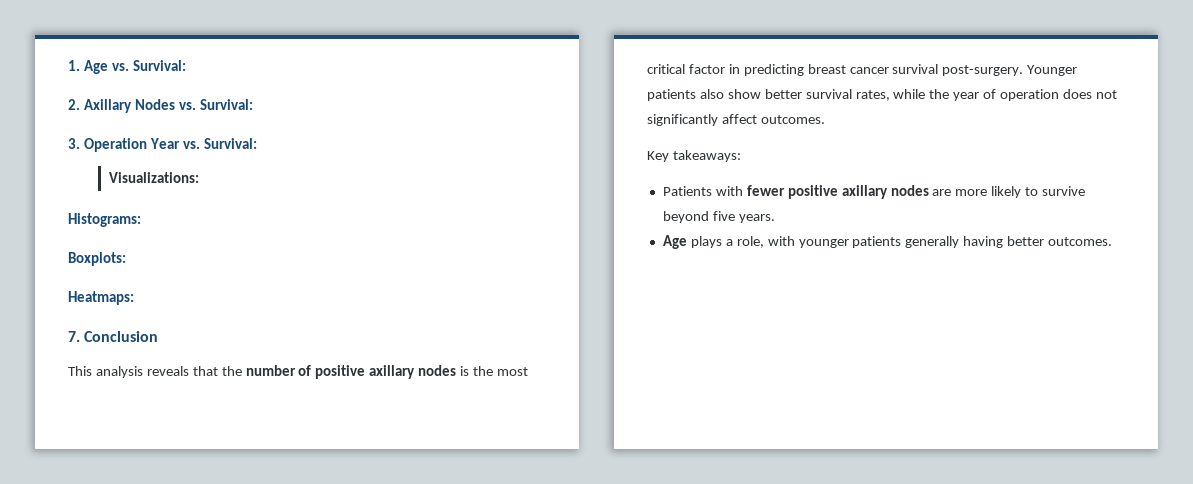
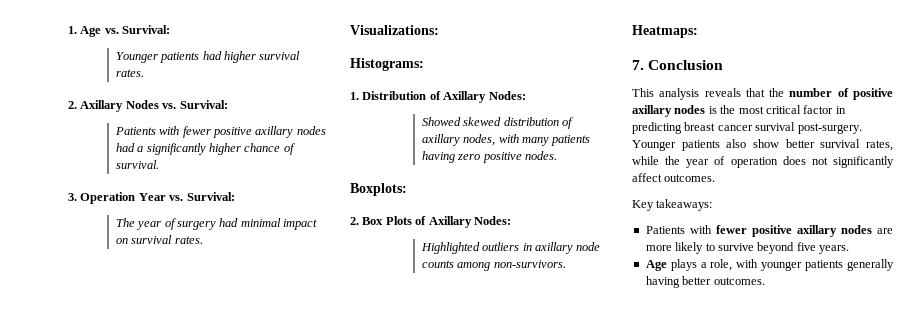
+ Younger patients had higher survival rates.
+ Patients with fewer positive axillary nodes had a significantly higher chance of survival.
+ The year of surgery had minimal impact on survival rates.
  Visualizations:
  Histograms:
+ 1. Distribution of Axillary Nodes:
+ Showed skewed distribution of axillary nodes, with many patients having zero positive nodes.
  Boxplots:
+ 2. Box Plots of Axillary Nodes:
+ Highlighted outliers in axillary node counts among non-survivors.

